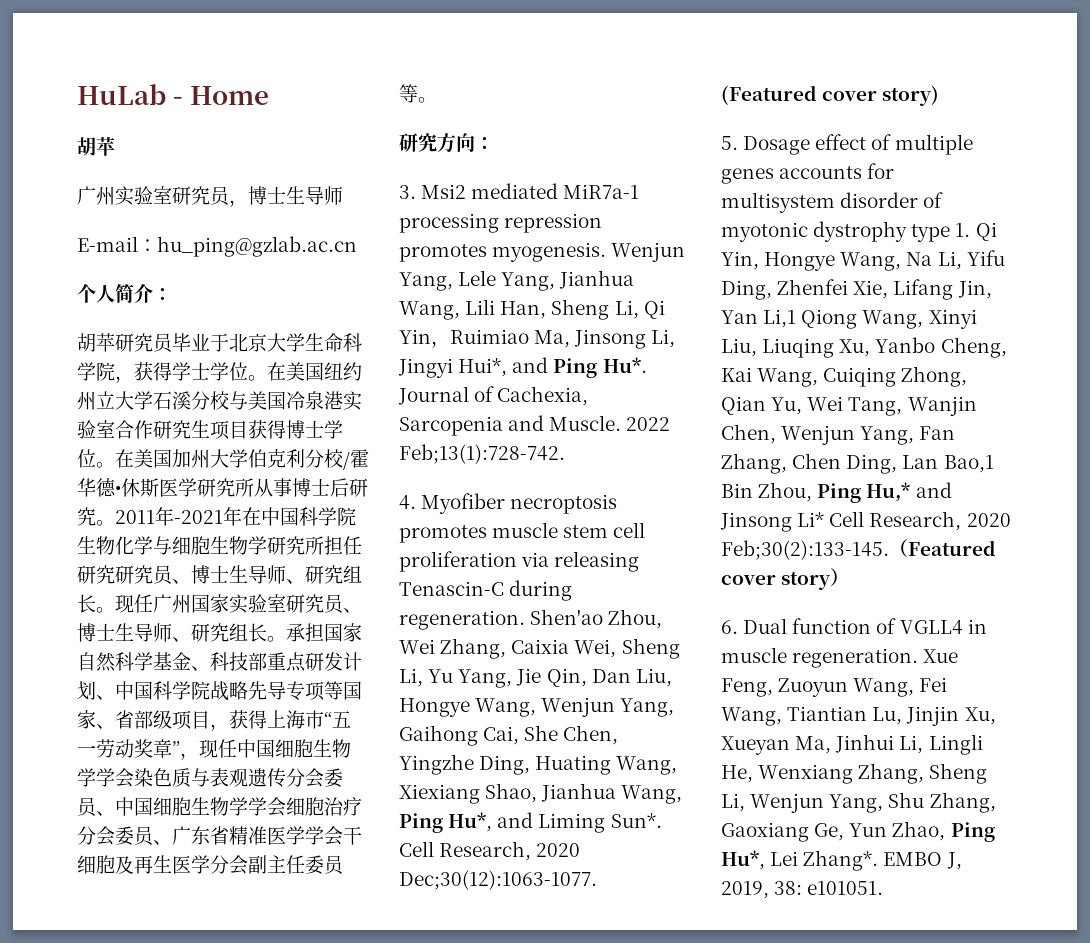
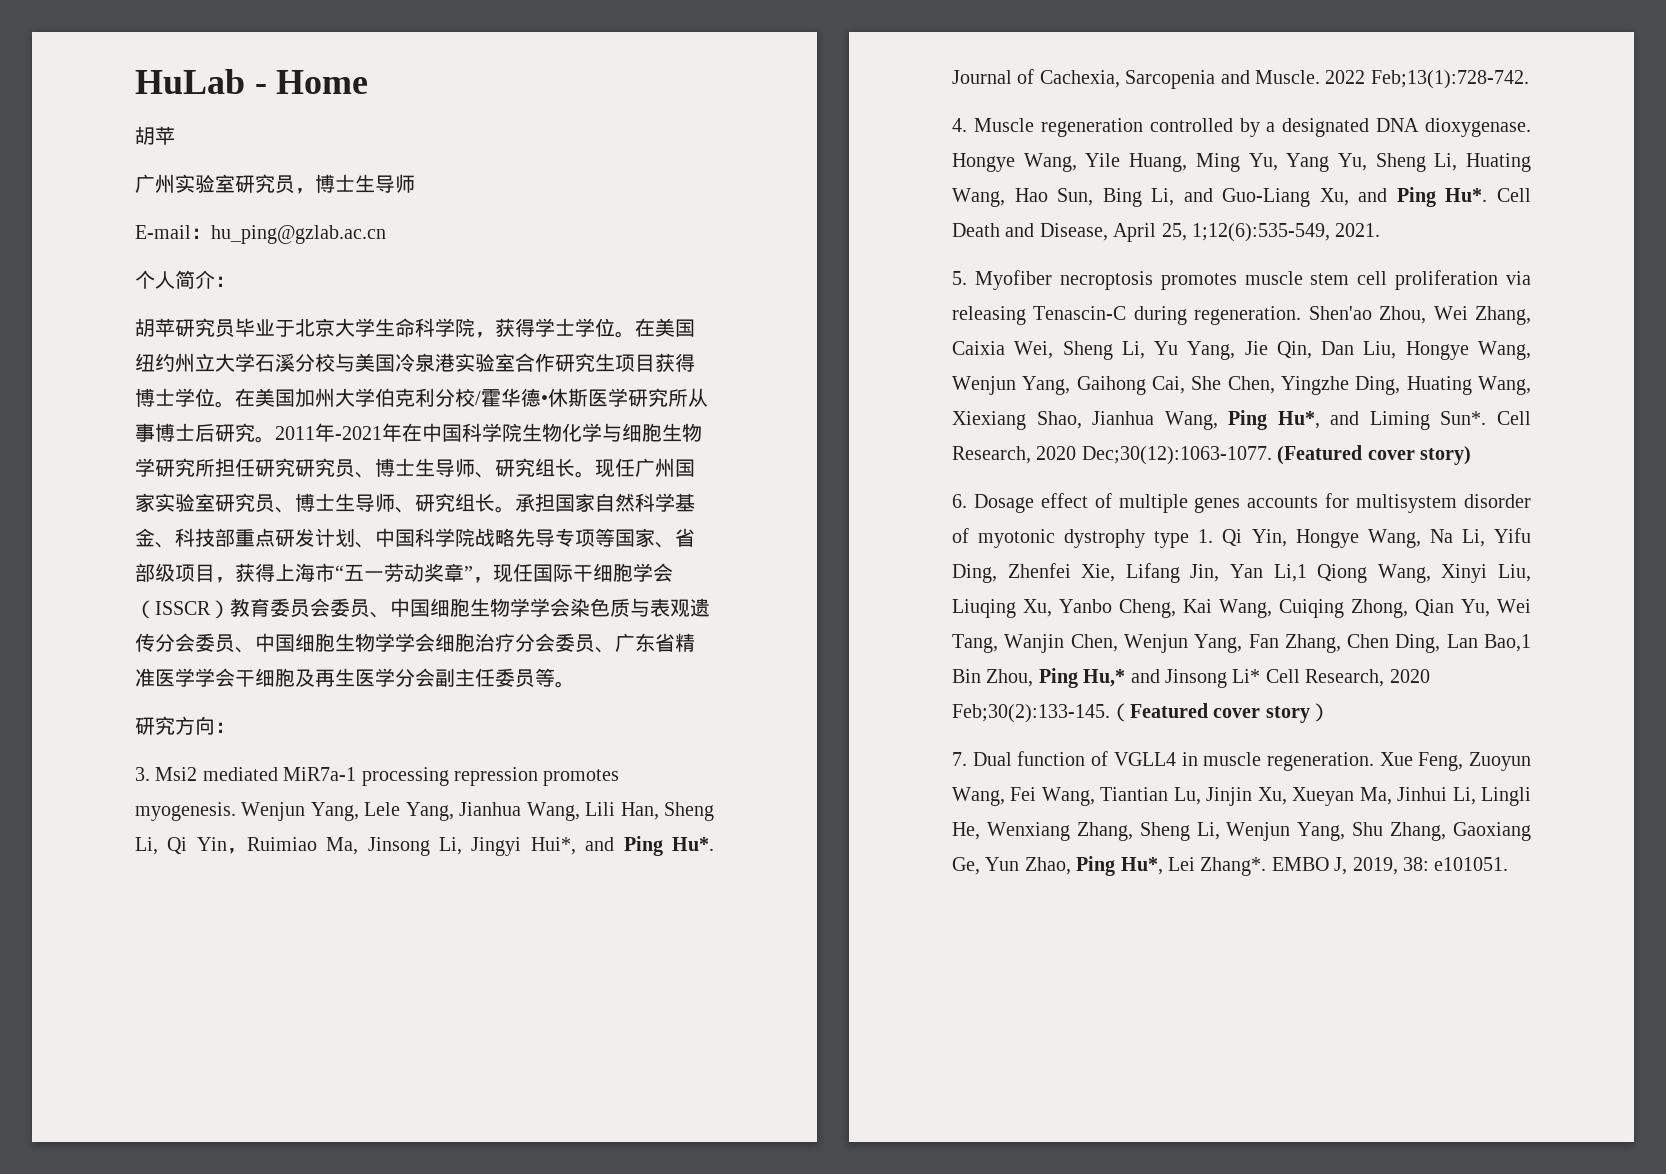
- 承担国家自然科学基金、科技部重点研发计划、中国科学院战略先导专项等国家、省部级项目，获得上海市“五一劳动奖章”，现任中国细胞生物学学会染色质与表观遗传分会委员、中国细胞生物学学会细胞治疗分会委员、广东省精准医学学会干细胞及再生医学分会副主任委员等。
+ 承担国家自然科学基金、科技部重点研发计划、中国科学院战略先导专项等国家、省部级项目，获得上海市“五一劳动奖章”，现任国际干细胞学会（ISSCR）教育委员会委员、中国细胞生物学学会染色质与表观遗传分会委员、中国细胞生物学学会细胞治疗分会委员、广东省精准医学学会干细胞及再生医学分会副主任委员等。
- 4. Myofiber necroptosis promotes muscle stem cell proliferation via releasing Tenascin-C during regeneration.
+ 4. Muscle regeneration controlled by a designated DNA dioxygenase. Hongye Wang, Yile Huang, Ming Yu, Yang Yu, Sheng Li, Huating Wang, Hao Sun, Bing Li, and Guo-Liang Xu, and Ping Hu*. Cell Death and Disease, April 25, 1;12(6):535-549, 2021.
+ 5. Myofiber necroptosis promotes muscle stem cell proliferation via releasing Tenascin-C during regeneration.
- 5. Dosage effect of multiple genes accounts for multisystem disorder of myotonic dystrophy type 1. Qi Yin, Hongye Wang, Na Li, Yifu Ding, Zhenfei Xie, Lifang Jin, Yan Li,1 Qiong Wang, Xinyi Liu, Liuqing Xu, Yanbo Cheng, Kai Wang, Cuiqing Zhong, Qian Yu, Wei Tang, Wanjin Chen, Wenjun Yang, Fan Zhang, Chen Ding, Lan Bao,1 Bin Zhou, Ping Hu,* and Jinsong Li* Cell Research, 2020 Feb;30(2):133-145.
+ 6. Dosage effect of multiple genes accounts for multisystem disorder of myotonic dystrophy type 1. Qi Yin, Hongye Wang, Na Li, Yifu Ding, Zhenfei Xie, Lifang Jin, Yan Li,1 Qiong Wang, Xinyi Liu, Liuqing Xu, Yanbo Cheng, Kai Wang, Cuiqing Zhong, Qian Yu, Wei Tang, Wanjin Chen, Wenjun Yang, Fan Zhang, Chen Ding, Lan Bao,1 Bin Zhou, Ping Hu,* and Jinsong Li* Cell Research, 2020 Feb;30(2):133-145.
- 6. Dual function of VGLL4 in muscle regeneration.
+ 7. Dual function of VGLL4 in muscle regeneration.

